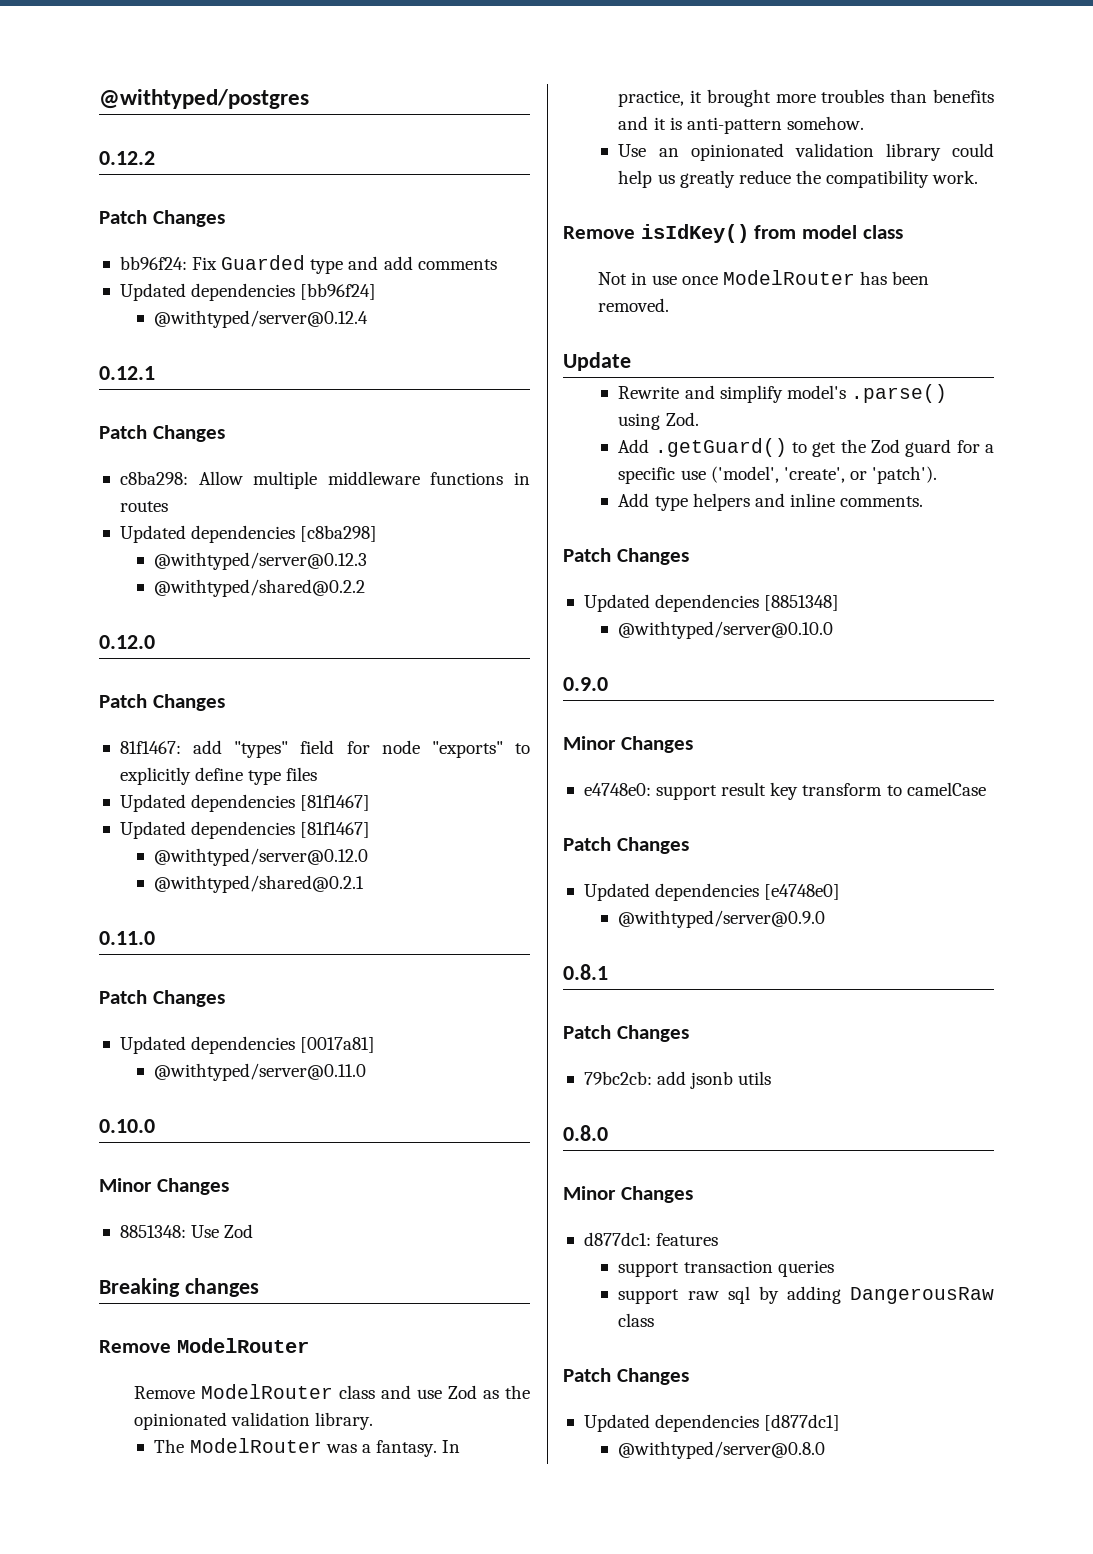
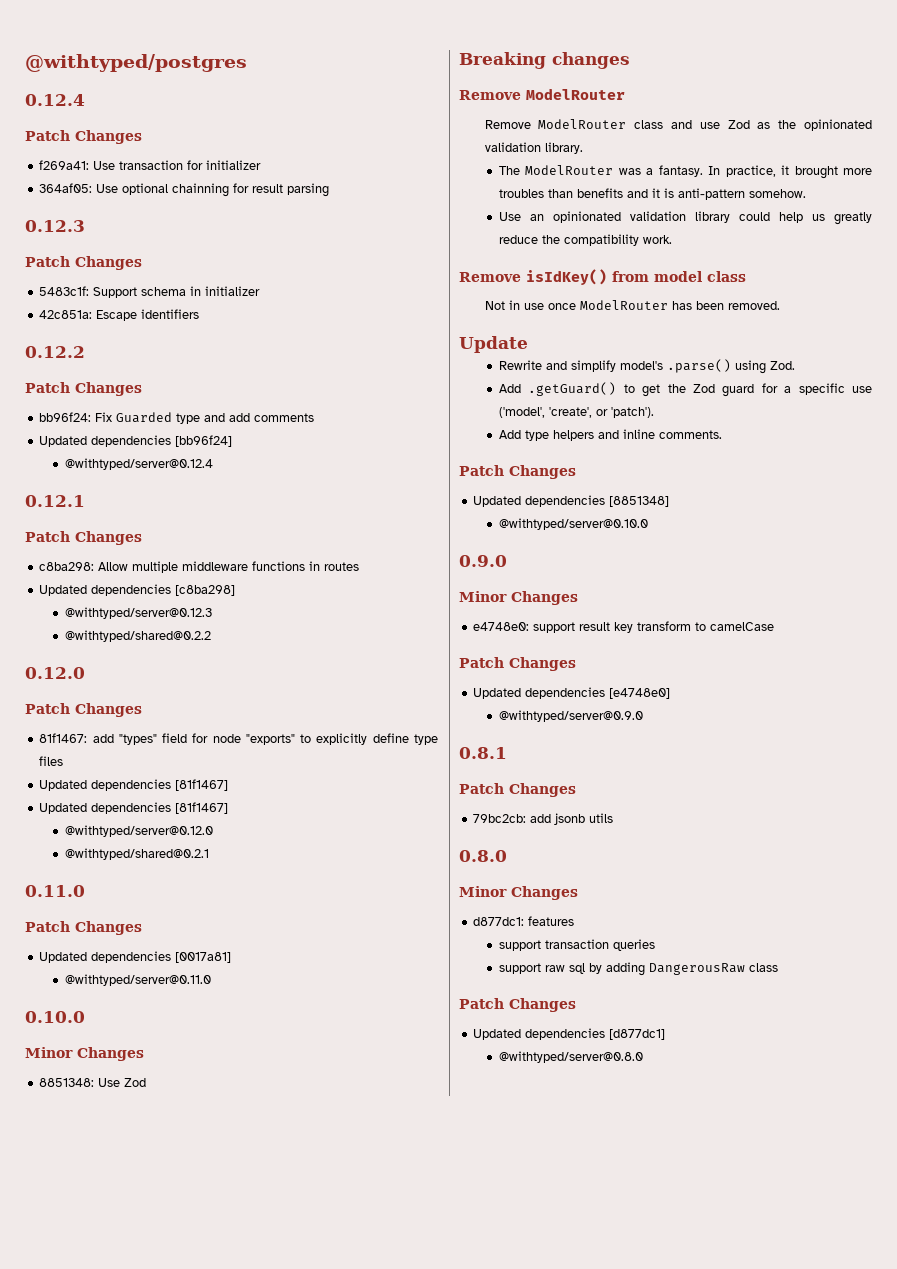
+ 0.12.4
+ Patch Changes
+ f269a41: Use transaction for initializer
+ 364af05: Use optional chainning for result parsing
+ 0.12.3
+ Patch Changes
+ 5483c1f: Support schema in initializer
+ 42c851a: Escape identifiers

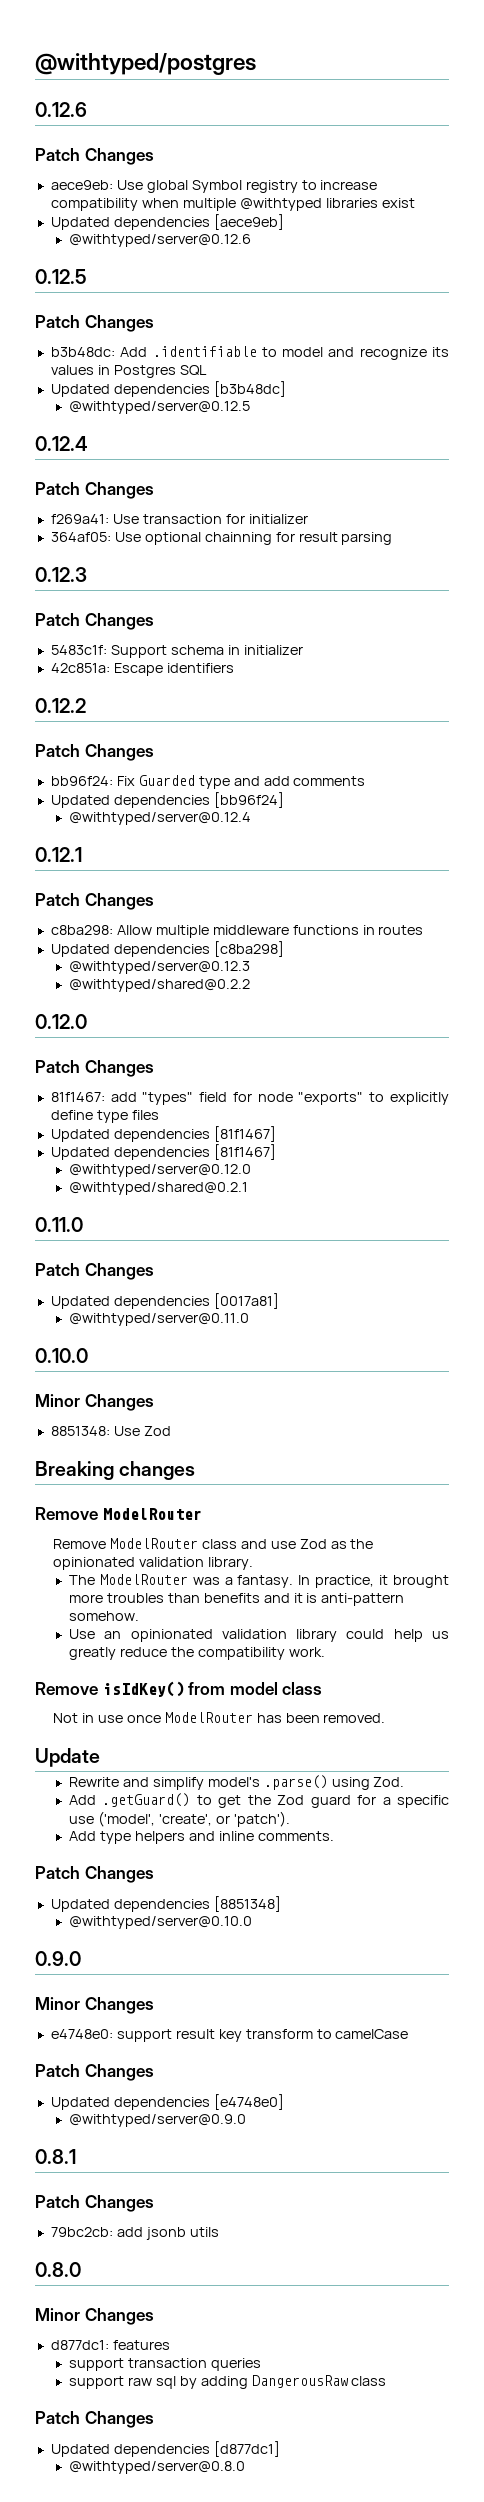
+ 0.12.6
+ Patch Changes
+ aece9eb: Use global Symbol registry to increase compatibility when multiple @withtyped libraries exist
+ Updated dependencies [aece9eb]
+ @withtyped/server@0.12.6
+ 0.12.5
+ Patch Changes
+ b3b48dc: Add .identifiable to model and recognize its values in Postgres SQL
+ Updated dependencies [b3b48dc]
+ @withtyped/server@0.12.5

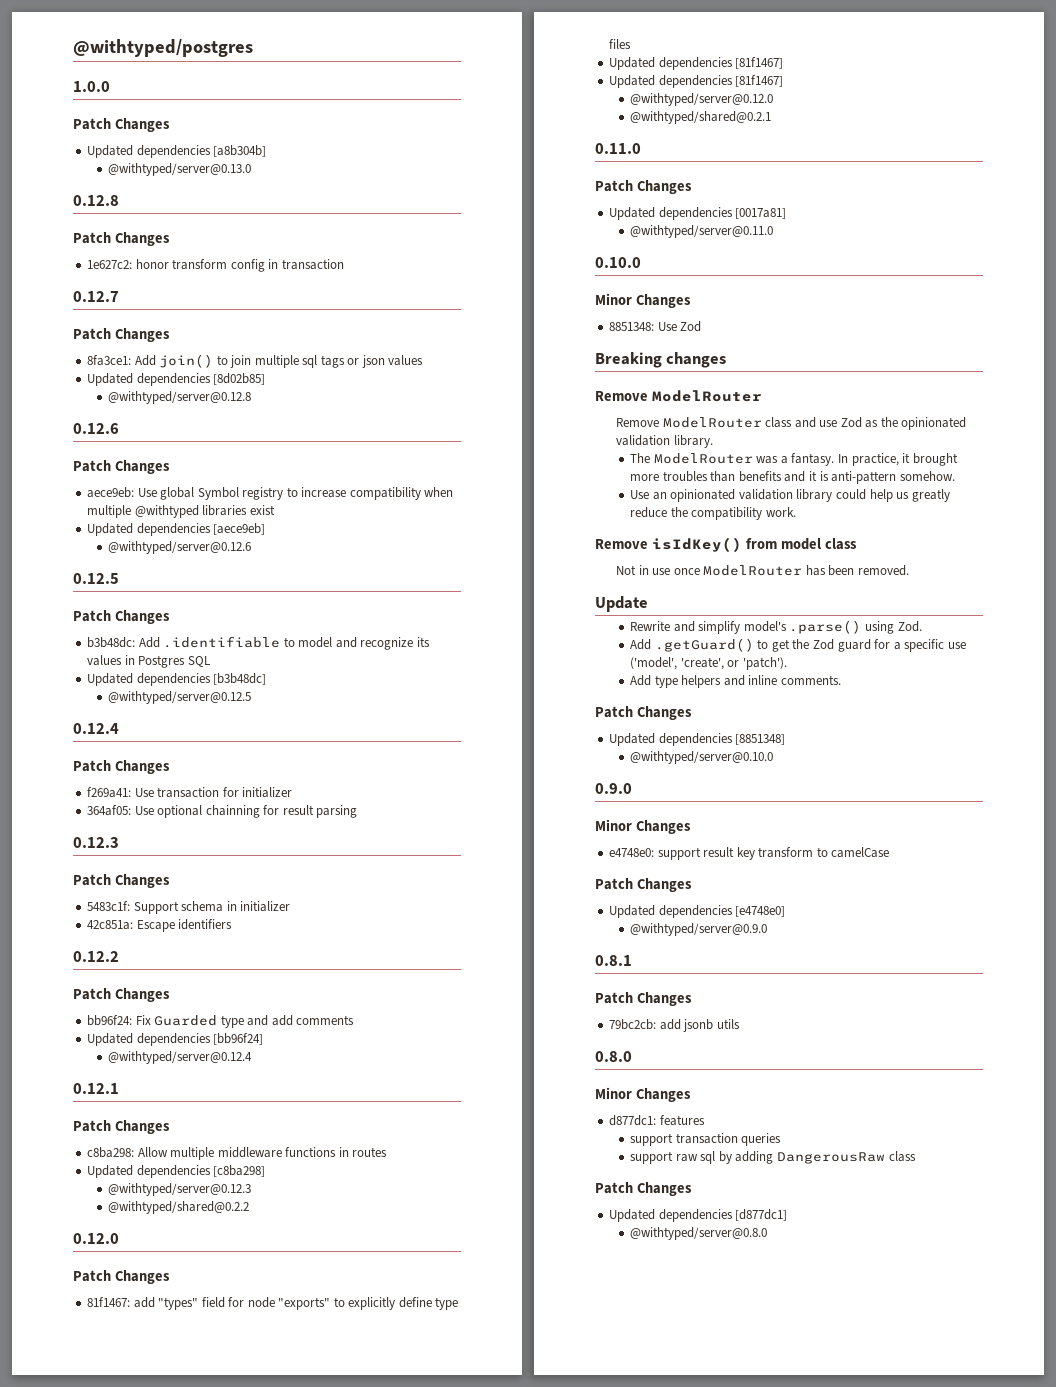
+ 1.0.0
+ Patch Changes
+ Updated dependencies [a8b304b]
+ @withtyped/server@0.13.0
+ 0.12.8
+ Patch Changes
+ 1e627c2: honor transform config in transaction
+ 0.12.7
+ Patch Changes
+ 8fa3ce1: Add join() to join multiple sql tags or json values
+ Updated dependencies [8d02b85]
+ @withtyped/server@0.12.8

